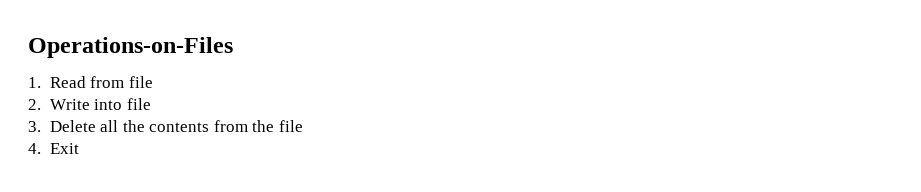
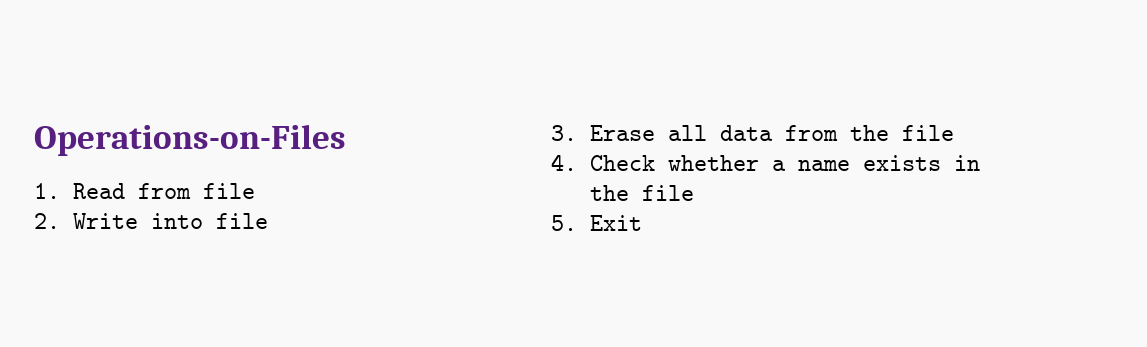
- 3. Delete all the contents from the file
+ 3. Erase all data from the file
- 4. Exit
+ 4. Check whether a name exists in the file
+ 5. Exit

